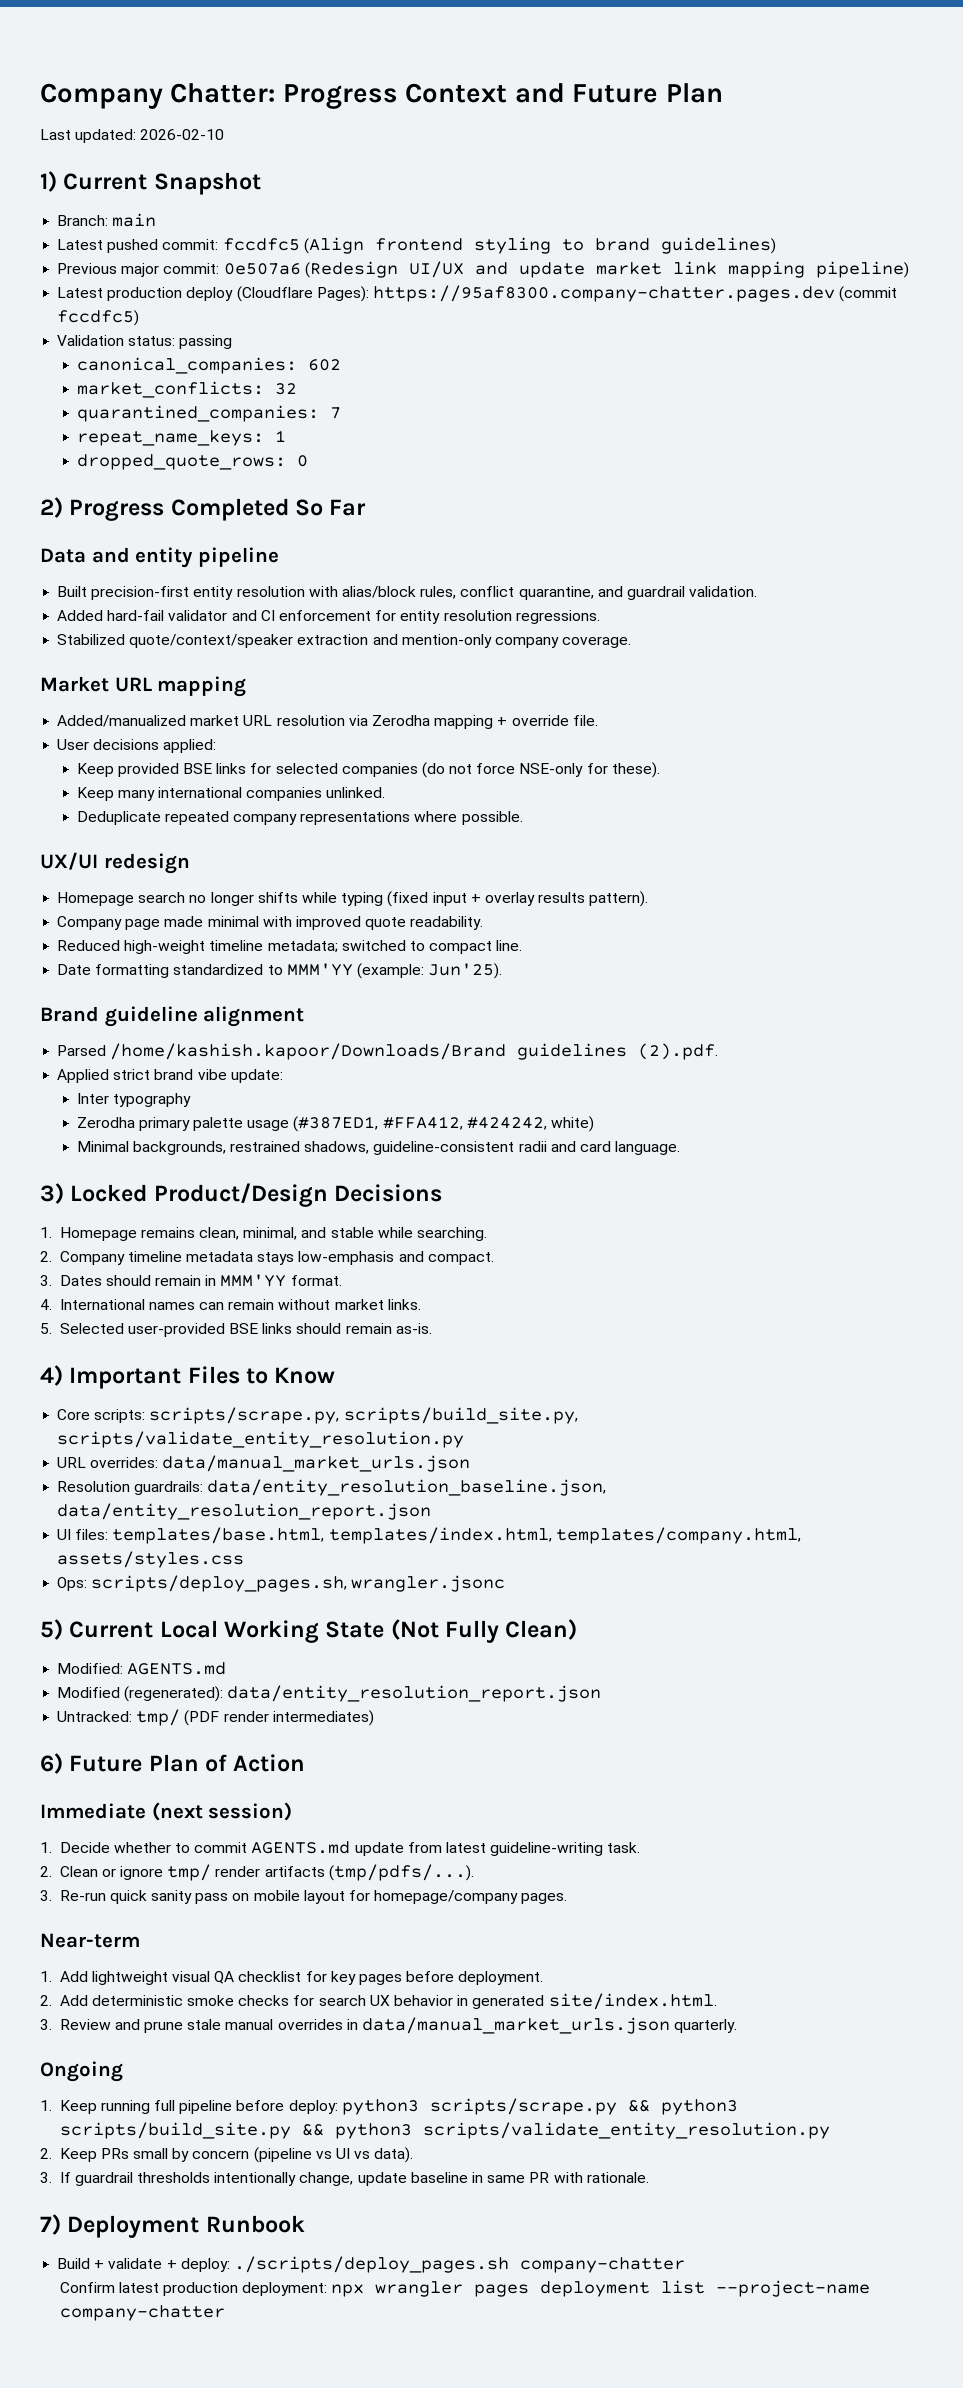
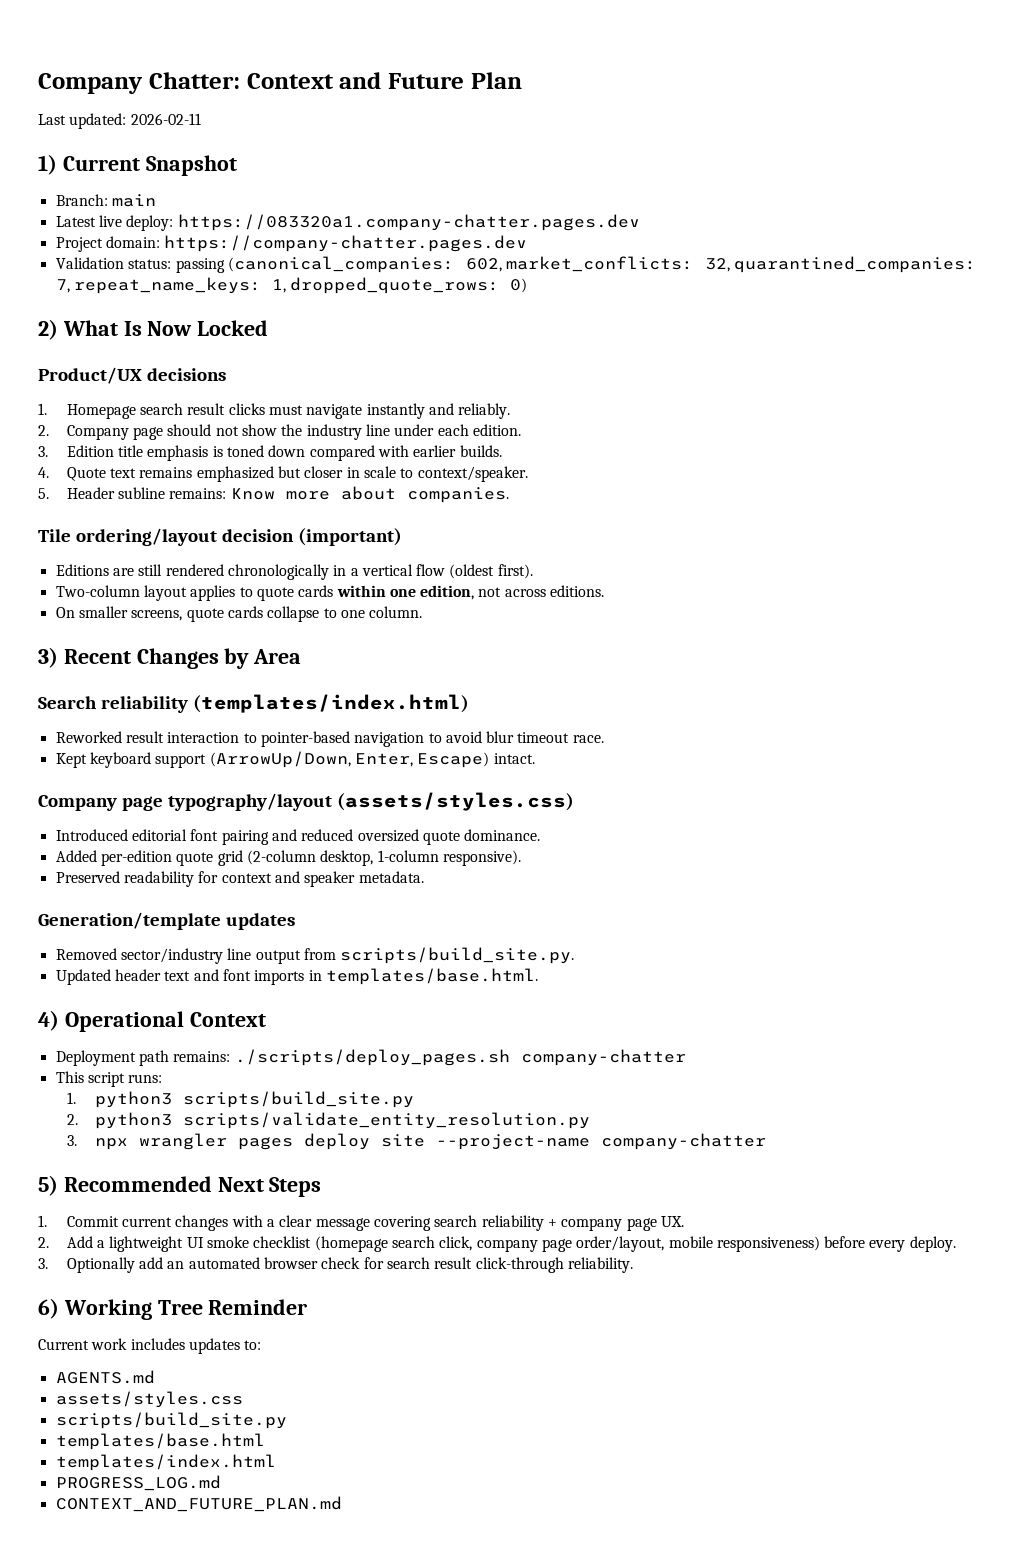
- Company Chatter: Progress Context and Future Plan
+ Company Chatter: Context and Future Plan
- Last updated: 2026-02-10
+ Last updated: 2026-02-11
- Latest pushed commit: fccdfc5 (Align frontend styling to brand guidelines)
- Previous major commit: 0e507a6 (Redesign UI/UX and update market link mapping pipeline)
- Latest production deploy (Cloudflare Pages): https://95af8300.company-chatter.pages.dev (commit fccdfc5)
- Validation status: passing
- canonical_companies: 602
- market_conflicts: 32
- quarantined_companies: 7
- repeat_name_keys: 1
- dropped_quote_rows: 0
- 2) Progress Completed So Far
- Data and entity pipeline
- Built precision-first entity resolution with alias/block rules, conflict quarantine, and guardrail validation.
- Added hard-fail validator and CI enforcement for entity resolution regressions.
- Stabilized quote/context/speaker extraction and mention-only company coverage.
- Market URL mapping
- Added/manualized market URL resolution via Zerodha mapping + override file.
- User decisions applied:
- Keep provided BSE links for selected companies (do not force NSE-only for these).
- Keep many international companies unlinked.
- Deduplicate repeated company representations where possible.
- UX/UI redesign
- Homepage search no longer shifts while typing (fixed input + overlay results pattern).
- Company page made minimal with improved quote readability.
- Reduced high-weight timeline metadata; switched to compact line.
- Date formatting standardized to MMM'YY (example: Jun'25).
- Brand guideline alignment
- Parsed /home/kashish.kapoor/Downloads/Brand guidelines (2).pdf.
- Applied strict brand vibe update:
- Inter typography
- Zerodha primary palette usage (#387ED1, #FFA412, #424242, white)
- Minimal backgrounds, restrained shadows, guideline-consistent radii and card language.
- 3) Locked Product/Design Decisions
- 1. Homepage remains clean, minimal, and stable while searching.
- 2. Company timeline metadata stays low-emphasis and compact.
- 3. Dates should remain in MMM'YY format.
- 4. International names can remain without market links.
- 5. Selected user-provided BSE links should remain as-is.
- 4) Important Files to Know
- Core scripts: scripts/scrape.py, scripts/build_site.py, scripts/validate_entity_resolution.py
- URL overrides: data/manual_market_urls.json
- Resolution guardrails: data/entity_resolution_baseline.json, data/entity_resolution_report.json
- UI files: templates/base.html, templates/index.html, templates/company.html, assets/styles.css
- Ops: scripts/deploy_pages.sh, wrangler.jsonc
- 5) Current Local Working State (Not Fully Clean)
- Modified: AGENTS.md
- Modified (regenerated): data/entity_resolution_report.json
- Untracked: tmp/ (PDF render intermediates)
- 6) Future Plan of Action
- Immediate (next session)
- 1. Decide whether to commit AGENTS.md update from latest guideline-writing task.
- 2. Clean or ignore tmp/ render artifacts (tmp/pdfs/...).
- 3. Re-run quick sanity pass on mobile layout for homepage/company pages.
- Near-term
- 1. Add lightweight visual QA checklist for key pages before deployment.
- 2. Add deterministic smoke checks for search UX behavior in generated site/index.html.
- 3. Review and prune stale manual overrides in data/manual_market_urls.json quarterly.
- Ongoing
- 1. Keep running full pipeline before deploy: python3 scripts/scrape.py && python3 scripts/build_site.py && python3 scripts/validate_entity_resolution.py
- 2. Keep PRs small by concern (pipeline vs UI vs data).
- 3. If guardrail thresholds intentionally change, update baseline in same PR with rationale.
- 7) Deployment Runbook
- Build + validate + deploy: ./scripts/deploy_pages.sh company-chatter
- Confirm latest production deployment: npx wrangler pages deployment list --project-name company-chatter
+ Latest live deploy: https://083320a1.company-chatter.pages.dev
+ Project domain: https://company-chatter.pages.dev
+ Validation status: passing (canonical_companies: 602, market_conflicts: 32, quarantined_companies: 7, repeat_name_keys: 1, dropped_quote_rows: 0)
+ 2) What Is Now Locked
+ Product/UX decisions
+ 1. Homepage search result clicks must navigate instantly and reliably.
+ 2. Company page should not show the industry line under each edition.
+ 3. Edition title emphasis is toned down compared with earlier builds.
+ 4. Quote text remains emphasized but closer in scale to context/speaker.
+ 5. Header subline remains: Know more about companies.
+ Tile ordering/layout decision (important)
+ Editions are still rendered chronologically in a vertical flow (oldest first).
+ Two-column layout applies to quote cards within one edition, not across editions.
+ On smaller screens, quote cards collapse to one column.
+ 3) Recent Changes by Area
+ Search reliability (templates/index.html)
+ Reworked result interaction to pointer-based navigation to avoid blur timeout race.
+ Kept keyboard support (ArrowUp/Down, Enter, Escape) intact.
+ Company page typography/layout (assets/styles.css)
+ Introduced editorial font pairing and reduced oversized quote dominance.
+ Added per-edition quote grid (2-column desktop, 1-column responsive).
+ Preserved readability for context and speaker metadata.
+ Generation/template updates
+ Removed sector/industry line output from scripts/build_site.py.
+ Updated header text and font imports in templates/base.html.
+ 4) Operational Context
+ Deployment path remains: ./scripts/deploy_pages.sh company-chatter
+ This script runs:
+ 1. python3 scripts/build_site.py
+ 2. python3 scripts/validate_entity_resolution.py
+ 3. npx wrangler pages deploy site --project-name company-chatter
+ 5) Recommended Next Steps
+ 1. Commit current changes with a clear message covering search reliability + company page UX.
+ 2. Add a lightweight UI smoke checklist (homepage search click, company page order/layout, mobile responsiveness) before every deploy.
+ 3. Optionally add an automated browser check for search result click-through reliability.
+ 6) Working Tree Reminder
+ Current work includes updates to:
+ AGENTS.md
+ assets/styles.css
+ scripts/build_site.py
+ templates/base.html
+ templates/index.html
+ PROGRESS_LOG.md
+ CONTEXT_AND_FUTURE_PLAN.md

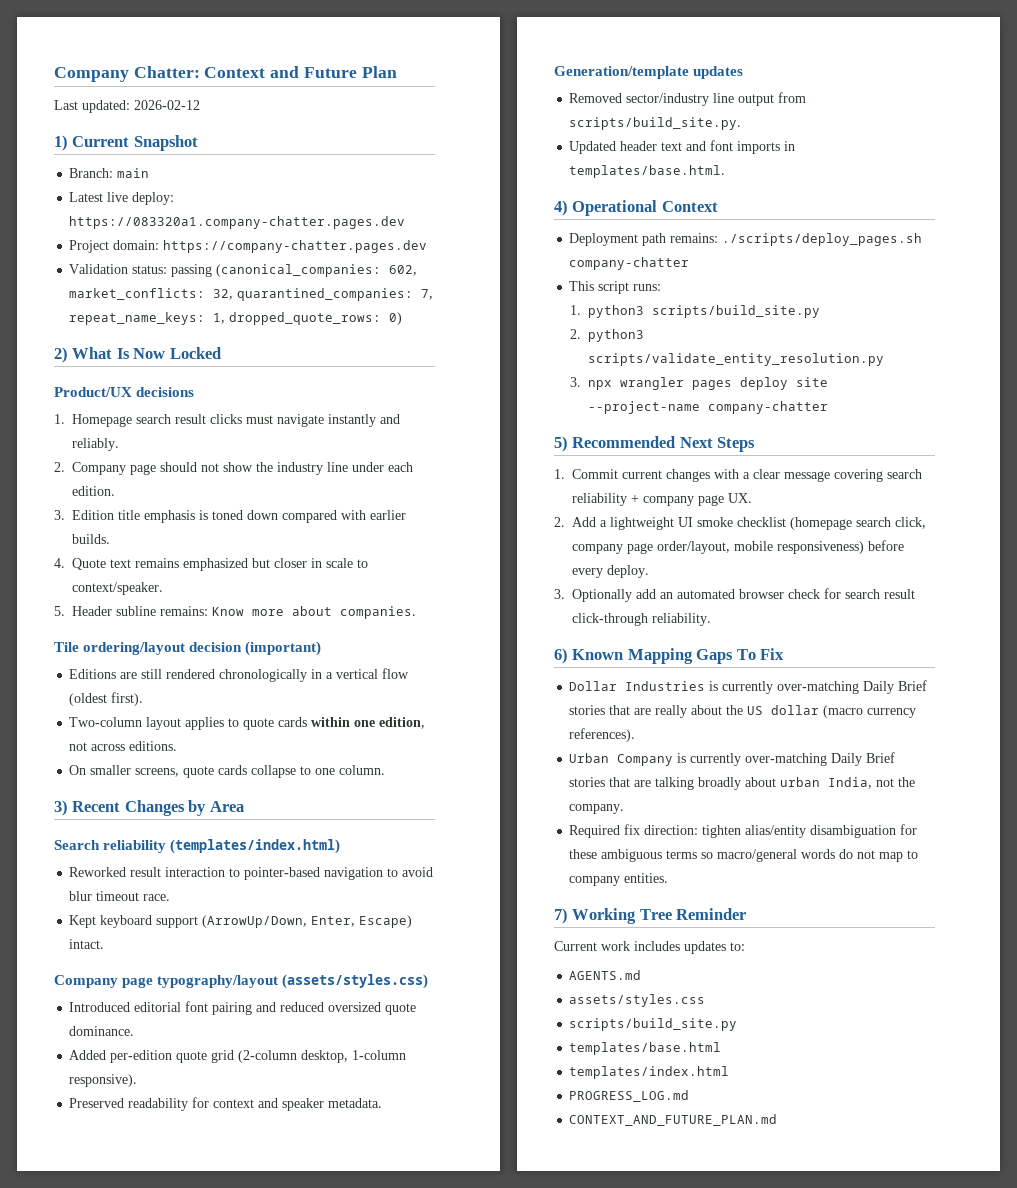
- Last updated: 2026-02-11
+ Last updated: 2026-02-12
- 6) Working Tree Reminder
+ 6) Known Mapping Gaps To Fix
+ Dollar Industries is currently over-matching Daily Brief stories that are really about the US dollar (macro currency references).
+ Urban Company is currently over-matching Daily Brief stories that are talking broadly about urban India, not the company.
+ Required fix direction: tighten alias/entity disambiguation for these ambiguous terms so macro/general words do not map to company entities.
+ 7) Working Tree Reminder

